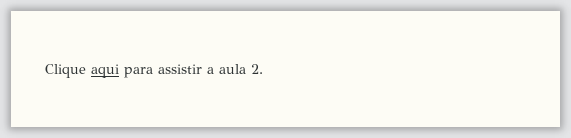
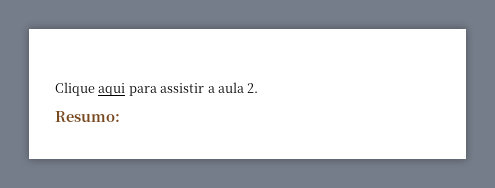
+ Resumo:

